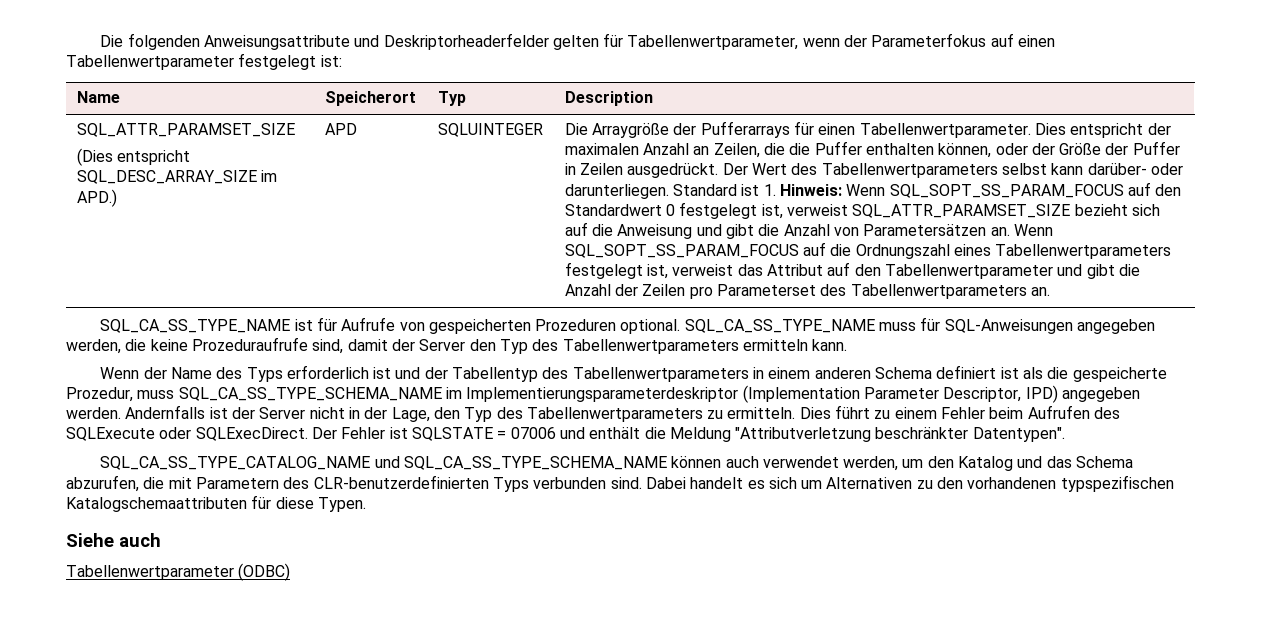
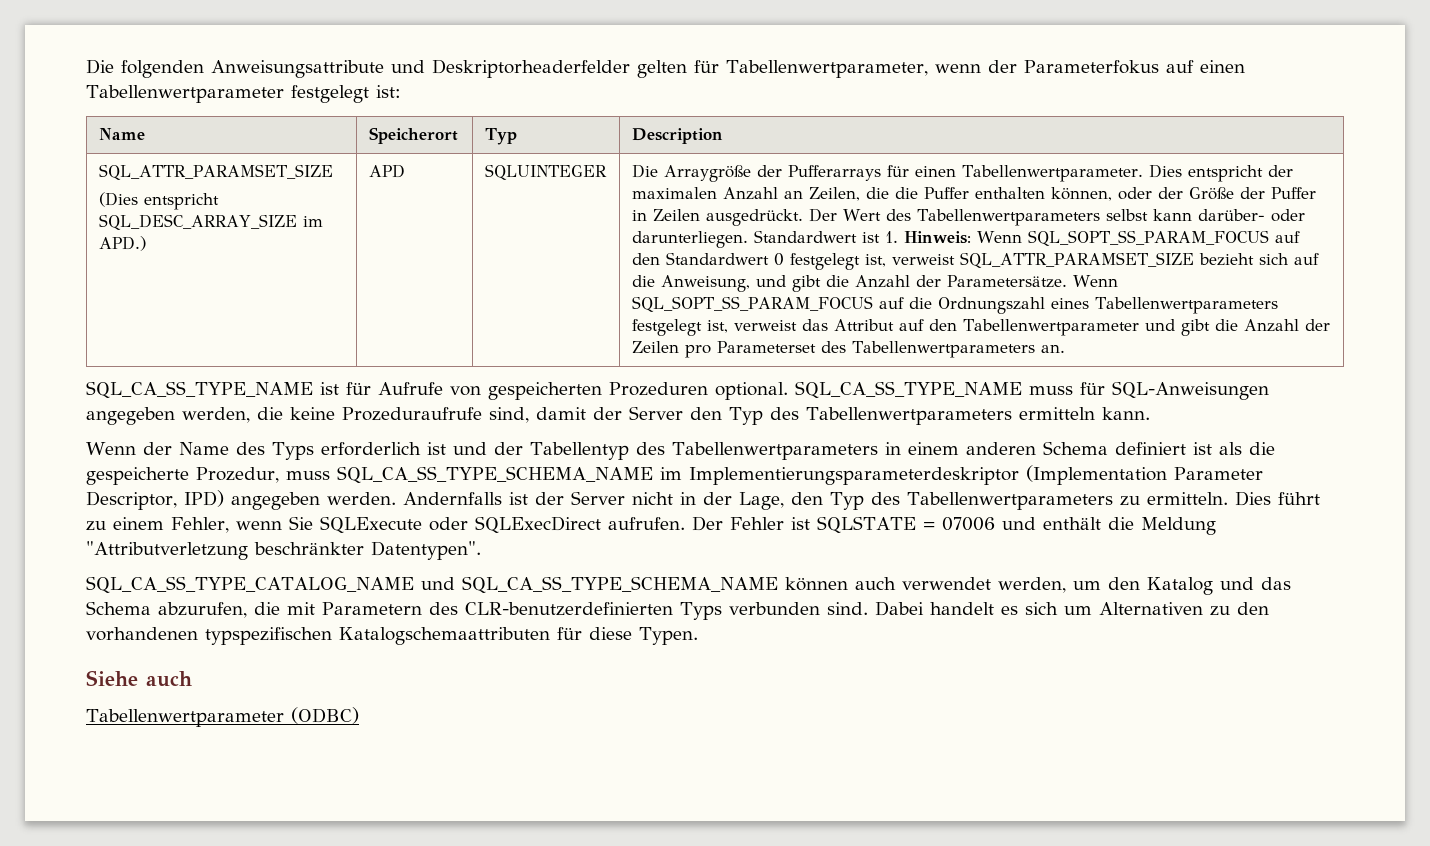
- Standard ist 1. Hinweis: Wenn SQL_SOPT_SS_PARAM_FOCUS auf den Standardwert 0 festgelegt ist, verweist SQL_ATTR_PARAMSET_SIZE bezieht sich auf die Anweisung und gibt die Anzahl von Parametersätzen an.
+ Standardwert ist 1. Hinweis: Wenn SQL_SOPT_SS_PARAM_FOCUS auf den Standardwert 0 festgelegt ist, verweist SQL_ATTR_PARAMSET_SIZE bezieht sich auf die Anweisung, und gibt die Anzahl der Parametersätze.
- Dies führt zu einem Fehler beim Aufrufen des SQLExecute oder SQLExecDirect.
+ Dies führt zu einem Fehler, wenn Sie SQLExecute oder SQLExecDirect aufrufen.

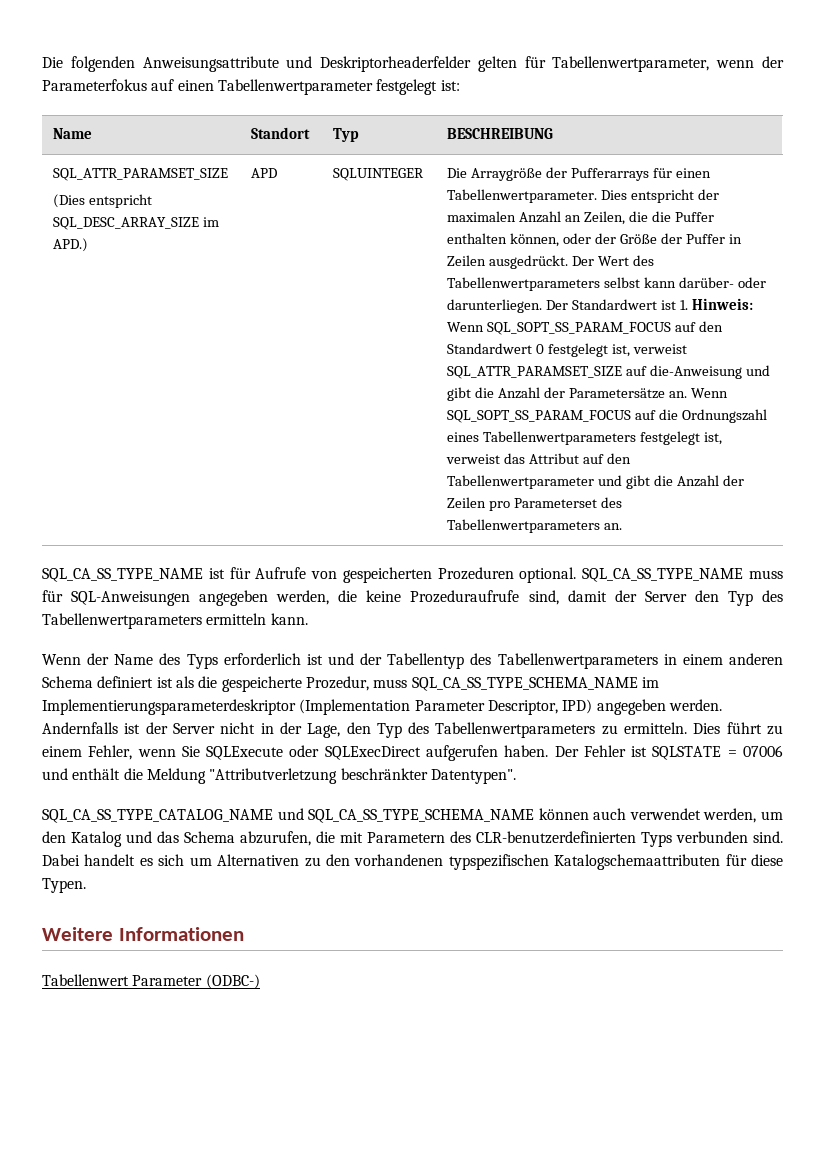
- Name | Speicherort | Typ | Description
+ Name | Standort | Typ | BESCHREIBUNG
- Standardwert ist 1. Hinweis: Wenn SQL_SOPT_SS_PARAM_FOCUS auf den Standardwert 0 festgelegt ist, verweist SQL_ATTR_PARAMSET_SIZE bezieht sich auf die Anweisung, und gibt die Anzahl der Parametersätze.
+ Der Standardwert ist 1. Hinweis: Wenn SQL_SOPT_SS_PARAM_FOCUS auf den Standardwert 0 festgelegt ist, verweist SQL_ATTR_PARAMSET_SIZE auf die-Anweisung und gibt die Anzahl der Parametersätze an.
- Dies führt zu einem Fehler, wenn Sie SQLExecute oder SQLExecDirect aufrufen.
+ Dies führt zu einem Fehler, wenn Sie SQLExecute oder SQLExecDirect aufgerufen haben.
- Siehe auch
- Tabellenwertparameter (ODBC)
+ Weitere Informationen
+ Tabellenwert Parameter (ODBC-)

